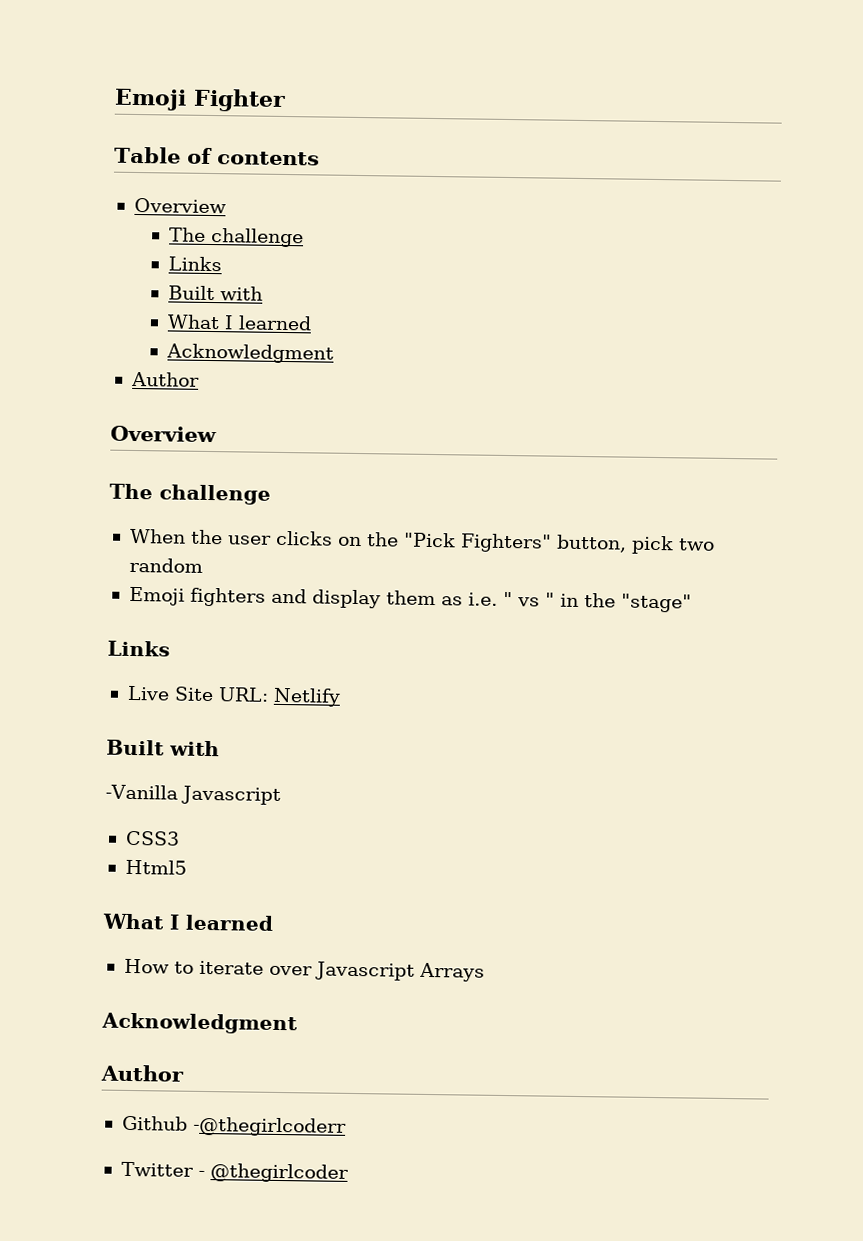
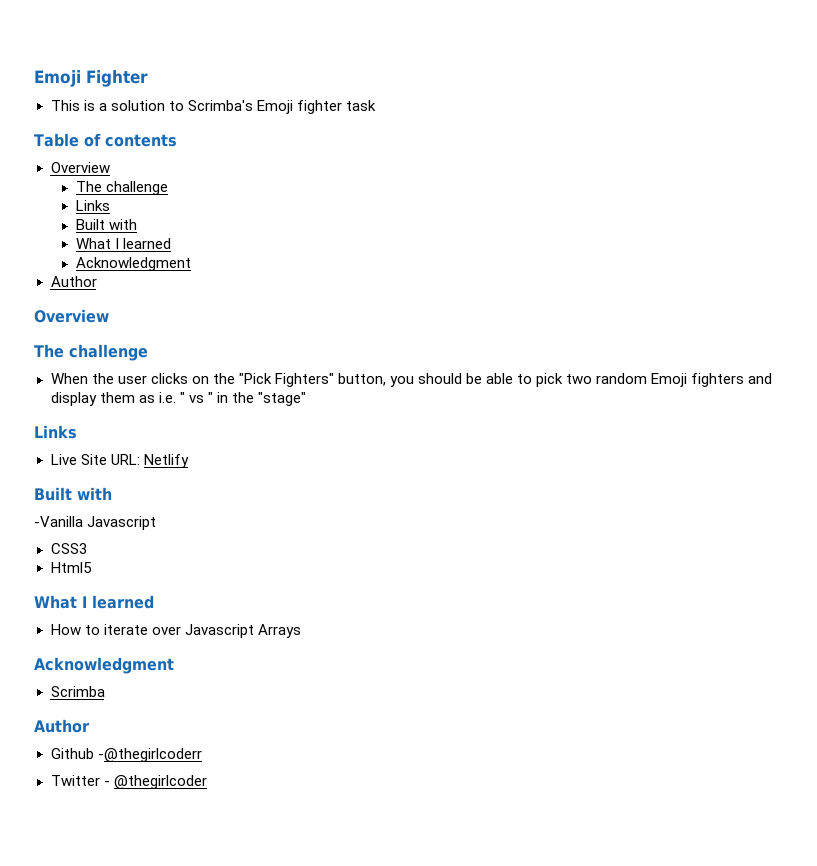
+ This is a solution to Scrimba's Emoji fighter task
- When the user clicks on the "Pick Fighters" button, pick two random
- Emoji fighters and display them as i.e. " vs " in the "stage"
+ When the user clicks on the "Pick Fighters" button, you should be able to pick two random Emoji fighters and display them as i.e. " vs " in the "stage"
+ Scrimba

